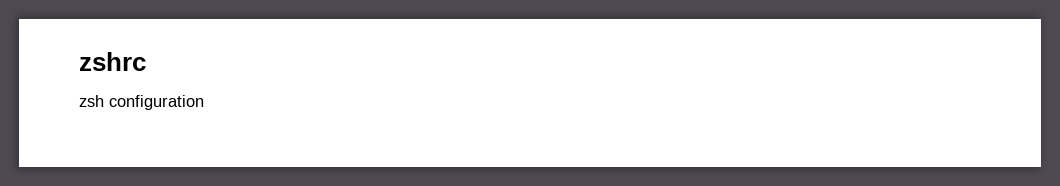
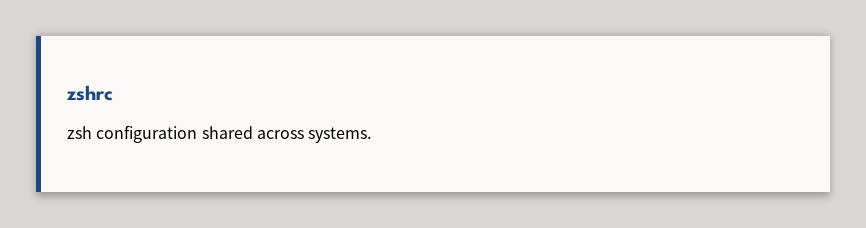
- zsh configuration
+ zsh configuration shared across systems.

